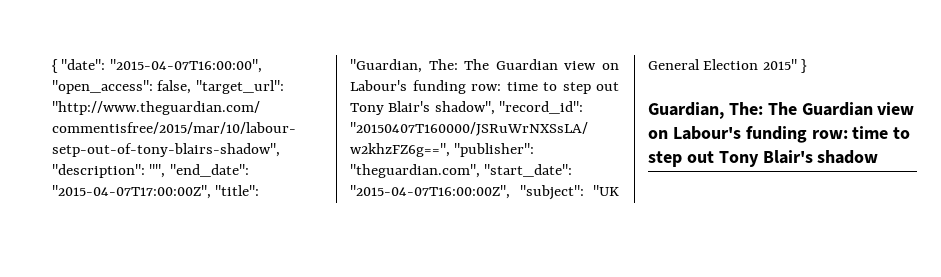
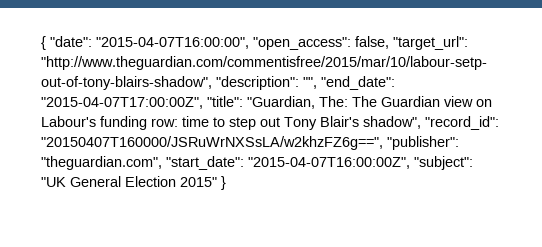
- Guardian, The: The Guardian view on Labour's funding row: time to step out Tony Blair's shadow

